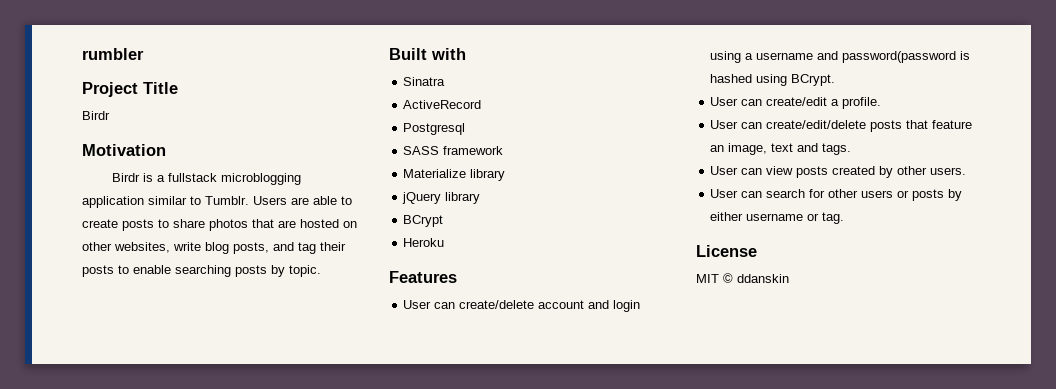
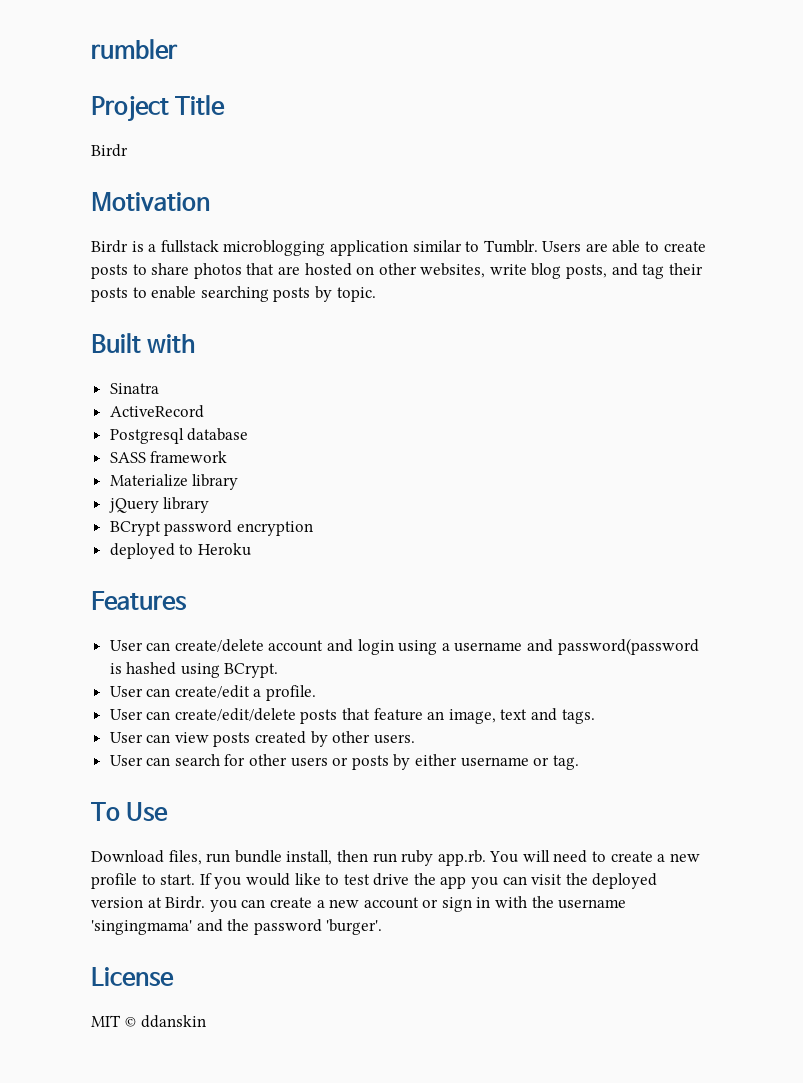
- Postgresql
+ Postgresql database
- BCrypt
- Heroku
+ BCrypt password encryption
+ deployed to Heroku
+ To Use
+ Download files, run bundle install, then run ruby app.rb. You will need to create a new profile to start. If you would like to test drive the app you can visit the deployed version at Birdr. you can create a new account or sign in with the username 'singingmama' and the password 'burger'.

